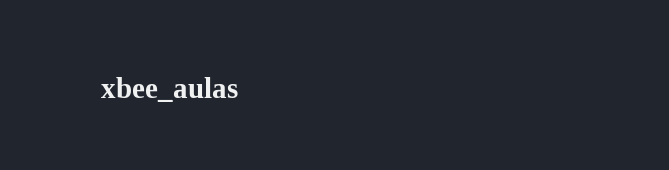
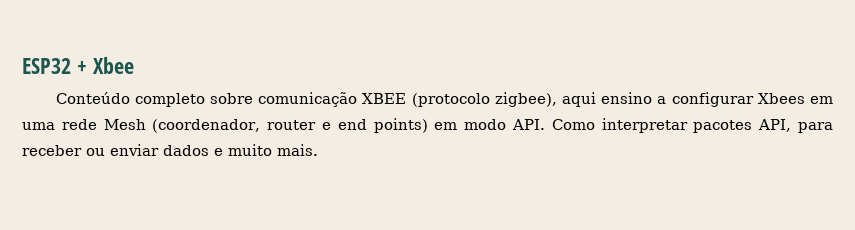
- xbee_aulas
+ ESP32 + Xbee
+ Conteúdo completo sobre comunicação XBEE (protocolo zigbee), aqui ensino a configurar Xbees em uma rede Mesh (coordenador, router e end points) em modo API. Como interpretar pacotes API, para receber ou enviar dados e muito mais.

